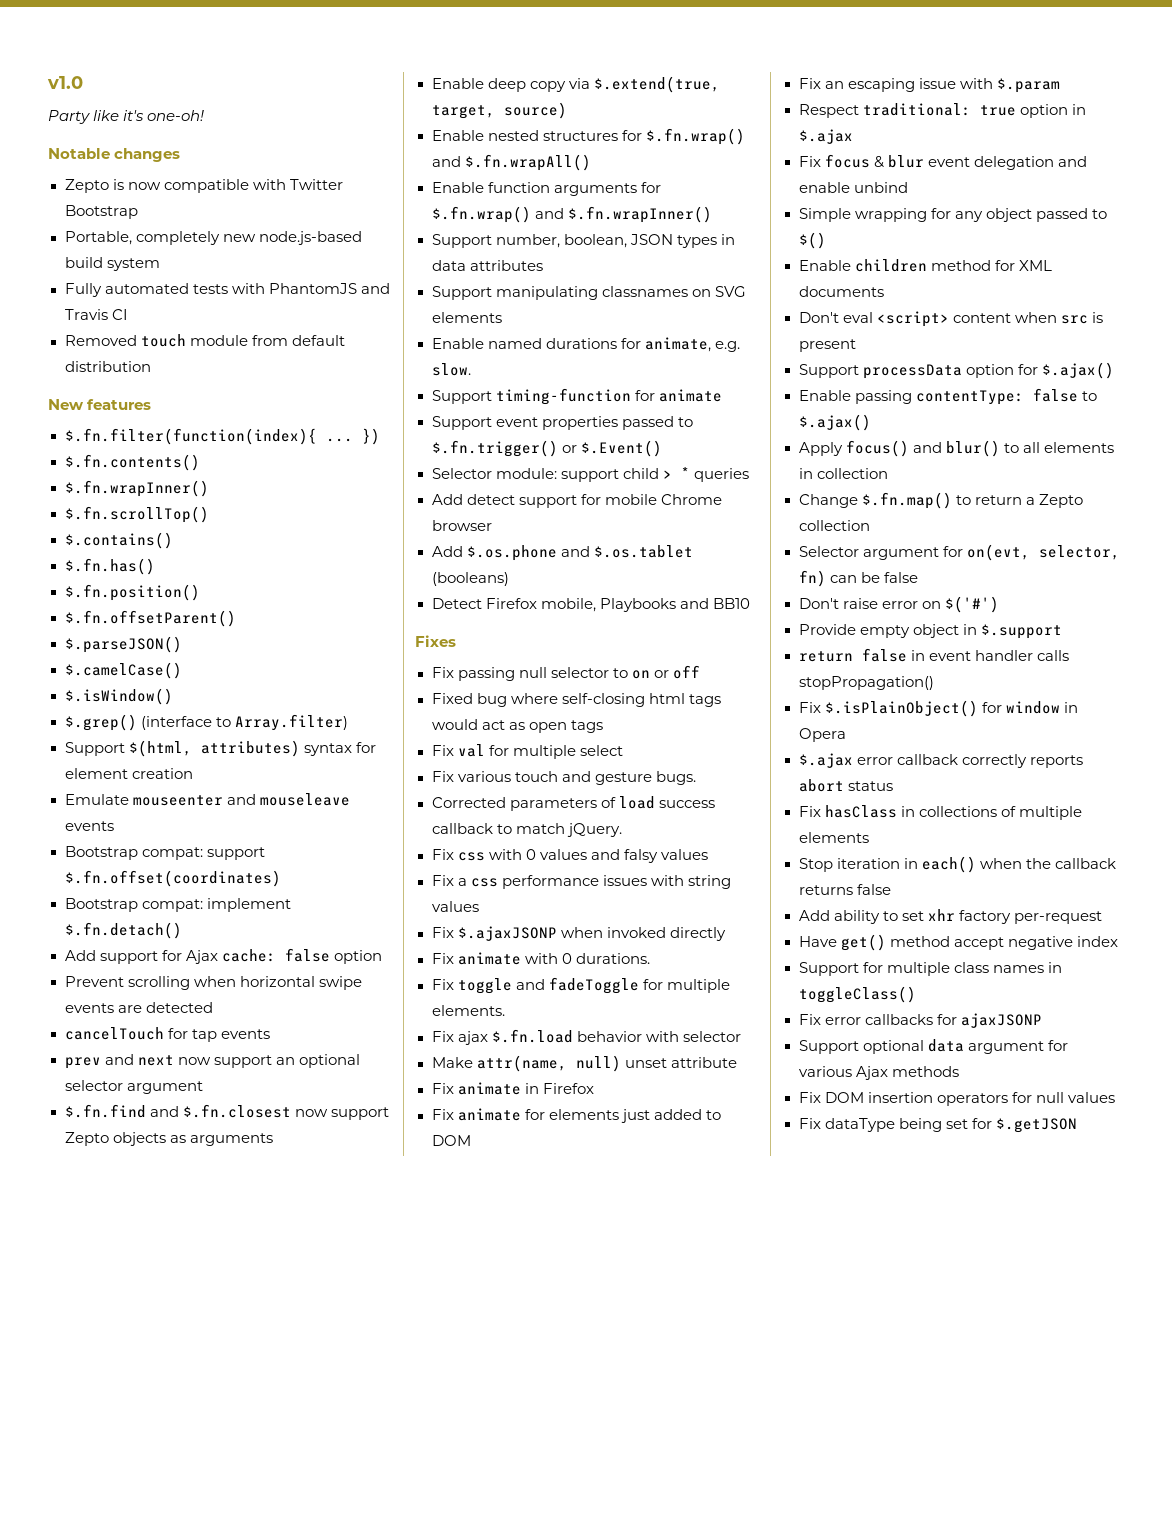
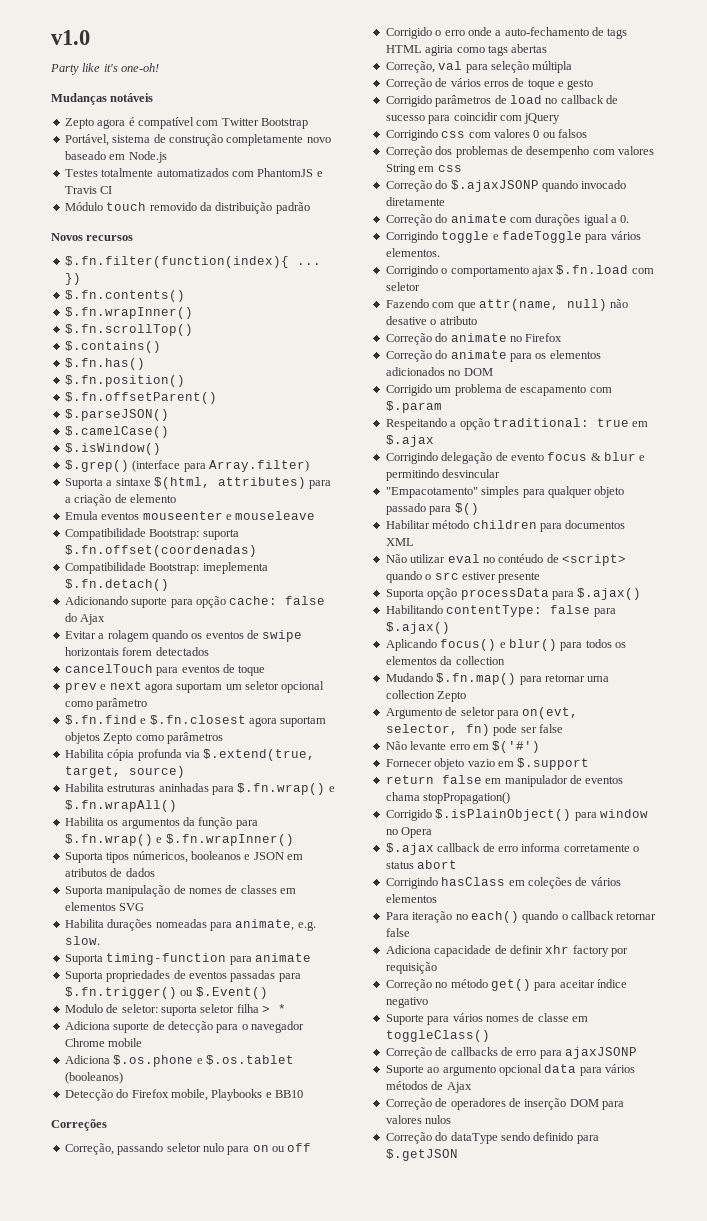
- Notable changes
- Zepto is now compatible with Twitter Bootstrap
- Portable, completely new node.js-based build system
- Fully automated tests with PhantomJS and Travis CI
- Removed touch module from default distribution
- New features
+ Mudanças notáveis
+ Zepto agora é compatível com Twitter Bootstrap
+ Portável, sistema de construção completamente novo baseado em Node.js
+ Testes totalmente automatizados com PhantomJS e Travis CI
+ Módulo touch removido da distribuição padrão
+ Novos recursos
- $.grep() (interface to Array.filter)
+ $.grep() (interface para Array.filter)
- Support $(html, attributes) syntax for element creation
- Emulate mouseenter and mouseleave events
- Bootstrap compat: support $.fn.offset(coordinates)
- Bootstrap compat: implement $.fn.detach()
- Add support for Ajax cache: false option
- Prevent scrolling when horizontal swipe events are detected
- cancelTouch for tap events
- prev and next now support an optional selector argument
- $.fn.find and $.fn.closest now support Zepto objects as arguments
- Enable deep copy via $.extend(true, target, source)
- Enable nested structures for $.fn.wrap() and $.fn.wrapAll()
- Enable function arguments for $.fn.wrap() and $.fn.wrapInner()
- Support number, boolean, JSON types in data attributes
- Support manipulating classnames on SVG elements
- Enable named durations for animate, e.g. slow.
- Support timing-function for animate
- Support event properties passed to $.fn.trigger() or $.Event()
- Selector module: support child > * queries
- Add detect support for mobile Chrome browser
- Add $.os.phone and $.os.tablet (booleans)
- Detect Firefox mobile, Playbooks and BB10
+ Suporta a sintaxe $(html, attributes) para a criação de elemento
+ Emula eventos mouseenter e mouseleave
+ Compatibilidade Bootstrap: suporta $.fn.offset(coordenadas)
+ Compatibilidade Bootstrap: imeplementa $.fn.detach()
+ Adicionando suporte para opção cache: false do Ajax
+ Evitar a rolagem quando os eventos de swipe horizontais forem detectados
+ cancelTouch para eventos de toque
+ prev e next agora suportam um seletor opcional como parâmetro
+ $.fn.find e $.fn.closest agora suportam objetos Zepto como parâmetros
+ Habilita cópia profunda via $.extend(true, target, source)
+ Habilita estruturas aninhadas para $.fn.wrap() e $.fn.wrapAll()
+ Habilita os argumentos da função para $.fn.wrap() e $.fn.wrapInner()
+ Suporta tipos númericos, booleanos e JSON em atributos de dados
+ Suporta manipulação de nomes de classes em elementos SVG
+ Habilita durações nomeadas para animate, e.g. slow.
+ Suporta timing-function para animate
+ Suporta propriedades de eventos passadas para $.fn.trigger() ou $.Event()
+ Modulo de seletor: suporta seletor filha > *
+ Adiciona suporte de detecção para o navegador Chrome mobile
+ Adiciona $.os.phone e $.os.tablet (booleanos)
+ Detecção do Firefox mobile, Playbooks e BB10
- Fixes
- Fix passing null selector to on or off
- Fixed bug where self-closing html tags would act as open tags
- Fix val for multiple select
- Fix various touch and gesture bugs.
- Corrected parameters of load success callback to match jQuery.
- Fix css with 0 values and falsy values
- Fix a css performance issues with string values
- Fix $.ajaxJSONP when invoked directly
- Fix animate with 0 durations.
- Fix toggle and fadeToggle for multiple elements.
- Fix ajax $.fn.load behavior with selector
- Make attr(name, null) unset attribute
- Fix animate in Firefox
- Fix animate for elements just added to DOM
- Fix an escaping issue with $.param
- Respect traditional: true option in $.ajax
- Fix focus & blur event delegation and enable unbind
- Simple wrapping for any object passed to $()
- Enable children method for XML documents
- Don't eval <script> content when src is present
- Support processData option for $.ajax()
- Enable passing contentType: false to $.ajax()
- Apply focus() and blur() to all elements in collection
- Change $.fn.map() to return a Zepto collection
- Selector argument for on(evt, selector, fn) can be false
- Don't raise error on $('#')
- Provide empty object in $.support
- return false in event handler calls stopPropagation()
- Fix $.isPlainObject() for window in Opera
- $.ajax error callback correctly reports abort status
- Fix hasClass in collections of multiple elements
- Stop iteration in each() when the callback returns false
- Add ability to set xhr factory per-request
- Have get() method accept negative index
- Support for multiple class names in toggleClass()
- Fix error callbacks for ajaxJSONP
- Support optional data argument for various Ajax methods
- Fix DOM insertion operators for null values
- Fix dataType being set for $.getJSON
+ Correções
+ Correção, passando seletor nulo para on ou off
+ Corrigido o erro onde a auto-fechamento de tags HTML agiria como tags abertas
+ Correção, val para seleção múltipla
+ Correção de vários erros de toque e gesto
+ Corrigido parâmetros de load no callback de sucesso para coincidir com jQuery
+ Corrigindo css com valores 0 ou falsos
+ Correção dos problemas de desempenho com valores String em css
+ Correção do $.ajaxJSONP quando invocado diretamente
+ Correção do animate com durações igual a 0.
+ Corrigindo toggle e fadeToggle para vários elementos.
+ Corrigindo o comportamento ajax $.fn.load com seletor
+ Fazendo com que attr(name, null) não desative o atributo
+ Correção do animate no Firefox
+ Correção do animate para os elementos adicionados no DOM
+ Corrigido um problema de escapamento com $.param
+ Respeitando a opção traditional: true em $.ajax
+ Corrigindo delegação de evento focus & blur e permitindo desvincular
+ "Empacotamento" simples para qualquer objeto passado para $()
+ Habilitar método children para documentos XML
+ Não utilizar eval no contéudo de <script> quando o src estiver presente
+ Suporta opção processData para $.ajax()
+ Habilitando contentType: false para $.ajax()
+ Aplicando focus() e blur() para todos os elementos da collection
+ Mudando $.fn.map() para retornar uma collection Zepto
+ Argumento de seletor para on(evt, selector, fn) pode ser false
+ Não levante erro em $('#')
+ Fornecer objeto vazio em $.support
+ return false em manipulador de eventos chama stopPropagation()
+ Corrigido $.isPlainObject() para window no Opera
+ $.ajax callback de erro informa corretamente o status abort
+ Corrigindo hasClass em coleções de vários elementos
+ Para iteração no each() quando o callback retornar false
+ Adiciona capacidade de definir xhr factory por requisição
+ Correção no método get() para aceitar índice negativo
+ Suporte para vários nomes de classe em toggleClass()
+ Correção de callbacks de erro para ajaxJSONP
+ Suporte ao argumento opcional data para vários métodos de Ajax
+ Correção de operadores de inserção DOM para valores nulos
+ Correção do dataType sendo definido para $.getJSON

